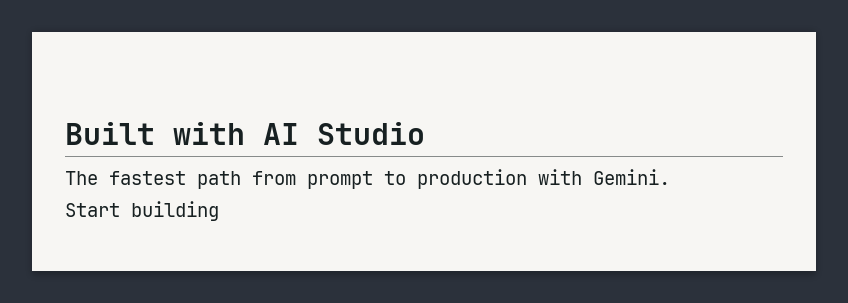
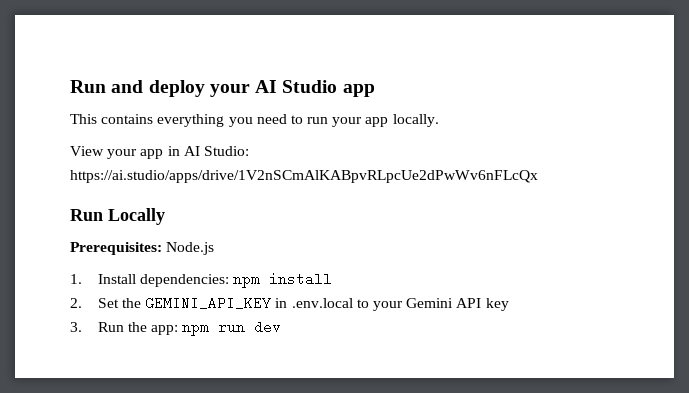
- Built with AI Studio
- The fastest path from prompt to production with Gemini.
- Start building
+ Run and deploy your AI Studio app
+ This contains everything you need to run your app locally.
+ View your app in AI Studio: https://ai.studio/apps/drive/1V2nSCmAlKABpvRLpcUe2dPwWv6nFLcQx
+ Run Locally
+ Prerequisites: Node.js
+ 1. Install dependencies: npm install
+ 2. Set the GEMINI_API_KEY in .env.local to your Gemini API key
+ 3. Run the app: npm run dev

